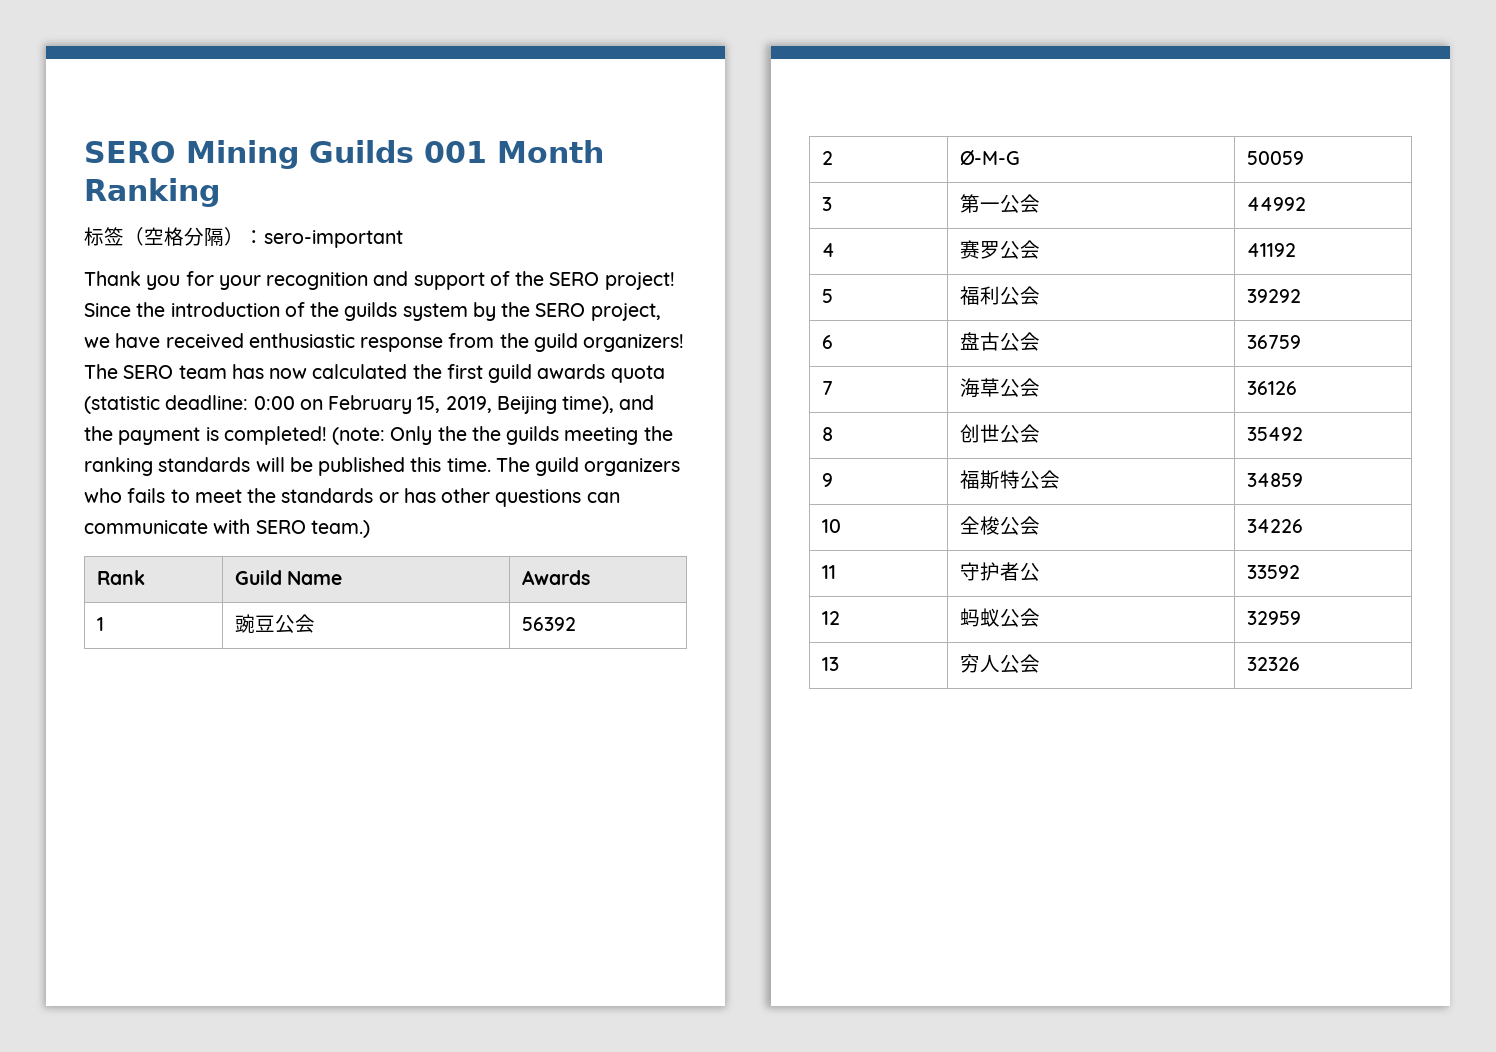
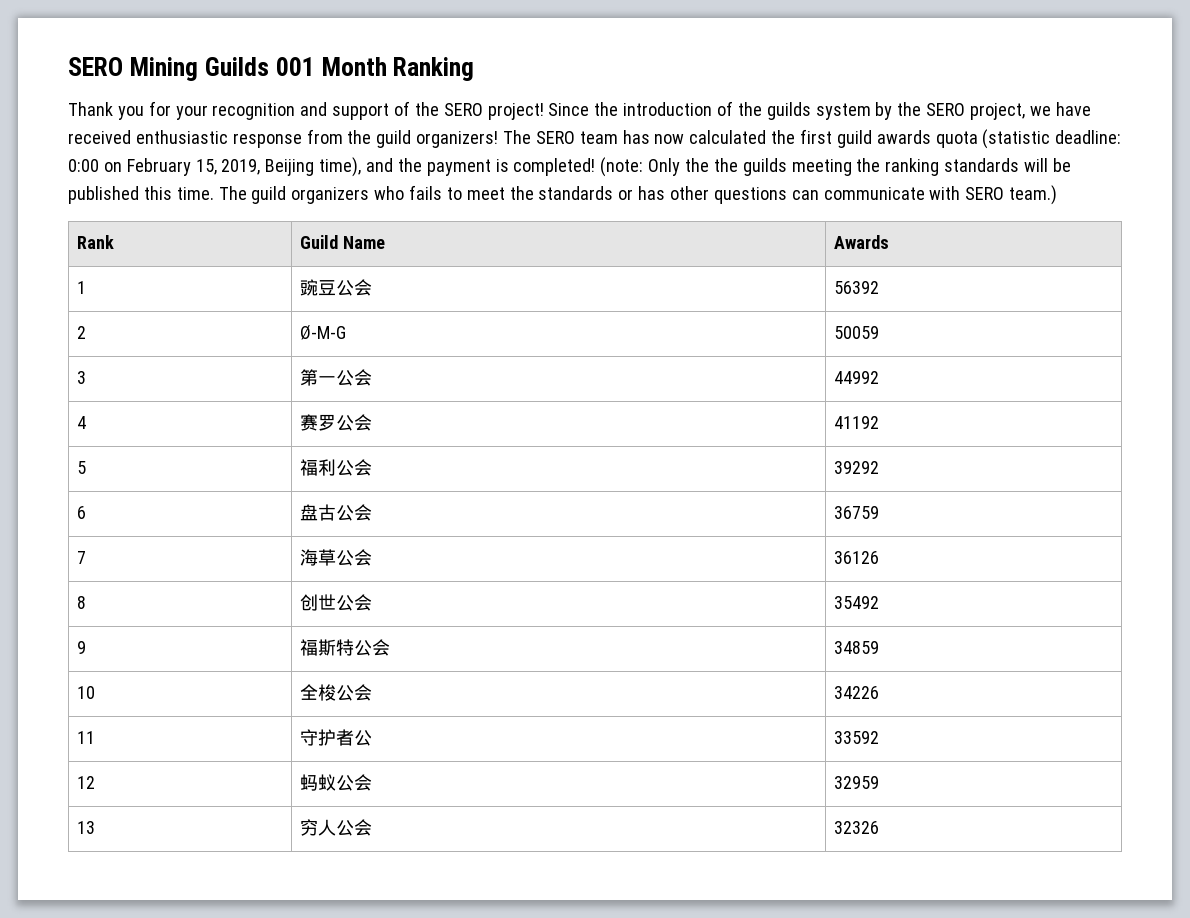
- 标签（空格分隔）：sero-important

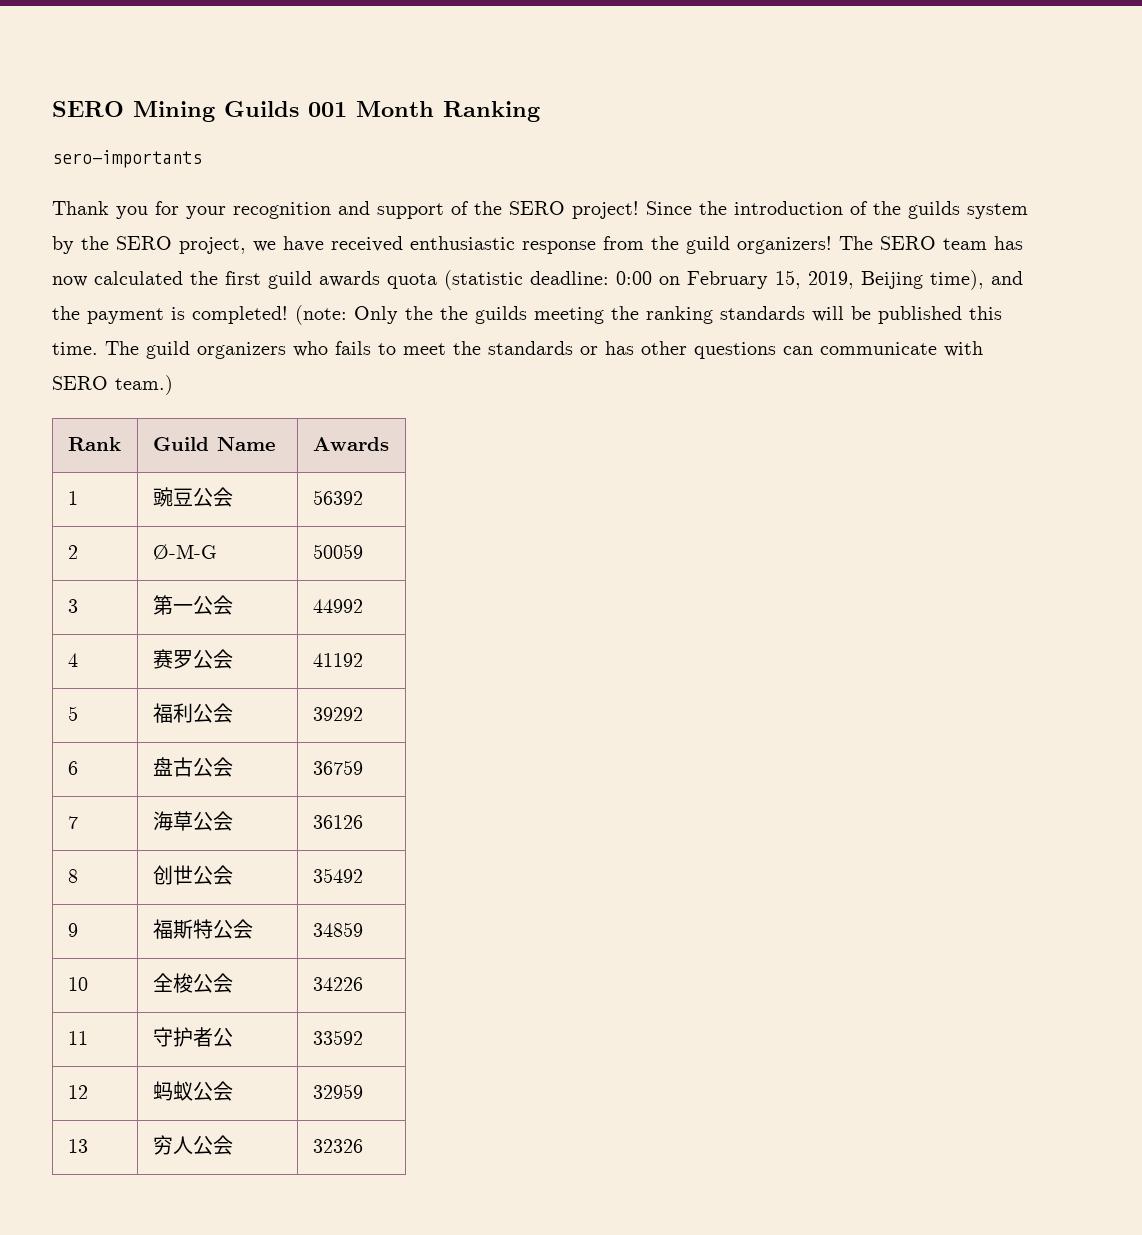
+ sero-importants

